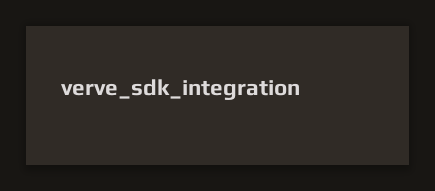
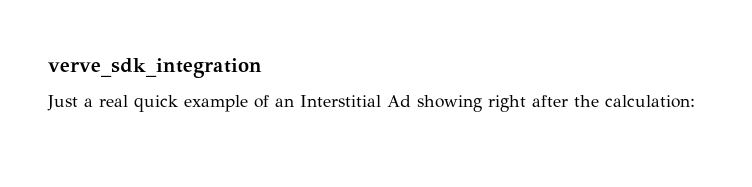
+ Just a real quick example of an Interstitial Ad showing right after the calculation:

